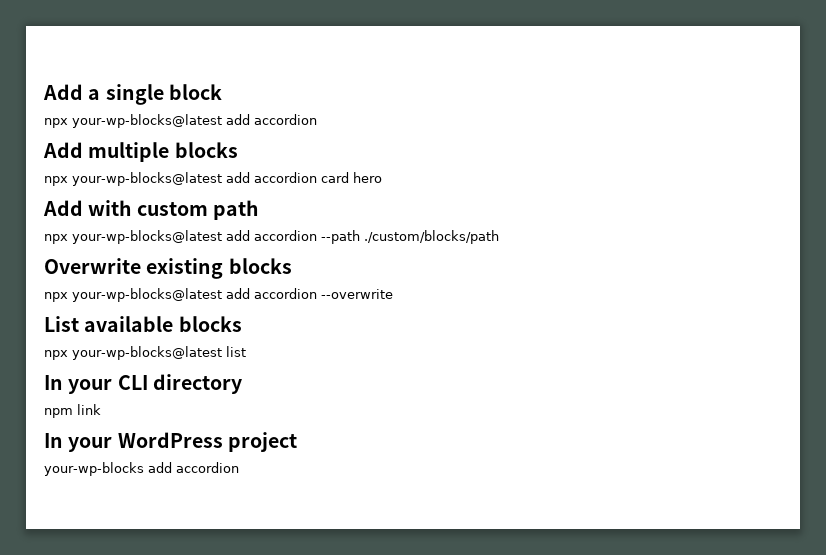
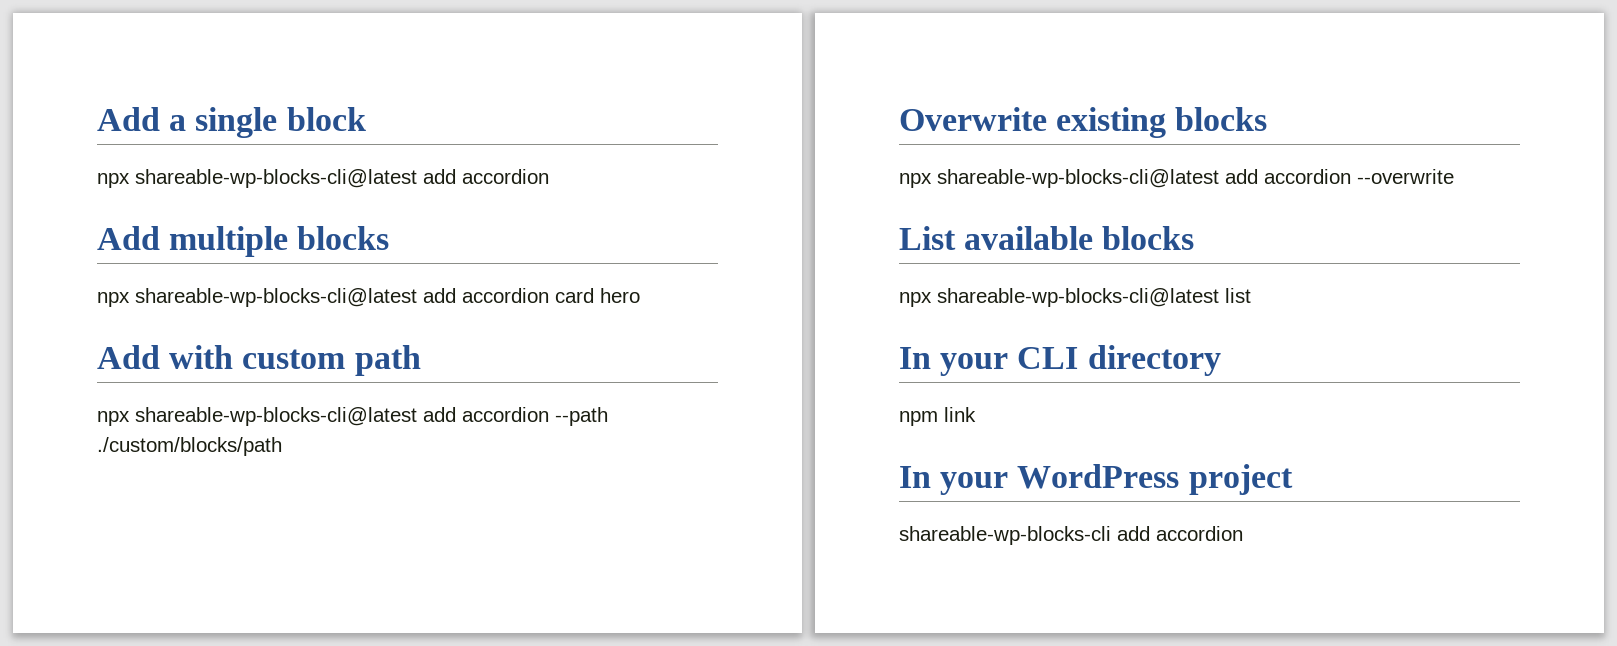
  Add a single block
- npx your-wp-blocks@latest add accordion
+ npx shareable-wp-blocks-cli@latest add accordion
- npx your-wp-blocks@latest add accordion card hero
+ npx shareable-wp-blocks-cli@latest add accordion card hero
- npx your-wp-blocks@latest add accordion --path ./custom/blocks/path
+ npx shareable-wp-blocks-cli@latest add accordion --path ./custom/blocks/path
- npx your-wp-blocks@latest add accordion --overwrite
+ npx shareable-wp-blocks-cli@latest add accordion --overwrite
- npx your-wp-blocks@latest list
+ npx shareable-wp-blocks-cli@latest list
- your-wp-blocks add accordion
+ shareable-wp-blocks-cli add accordion

